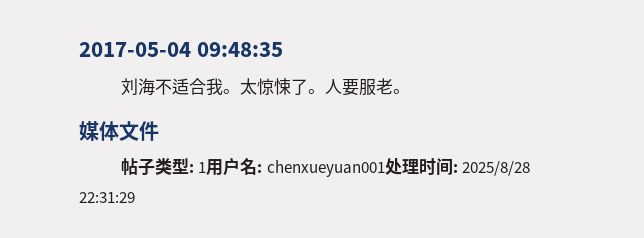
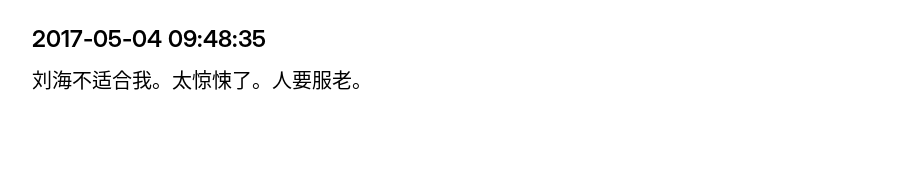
- 媒体文件
- 帖子类型: 1用户名: chenxueyuan001处理时间: 2025/8/28 22:31:29

